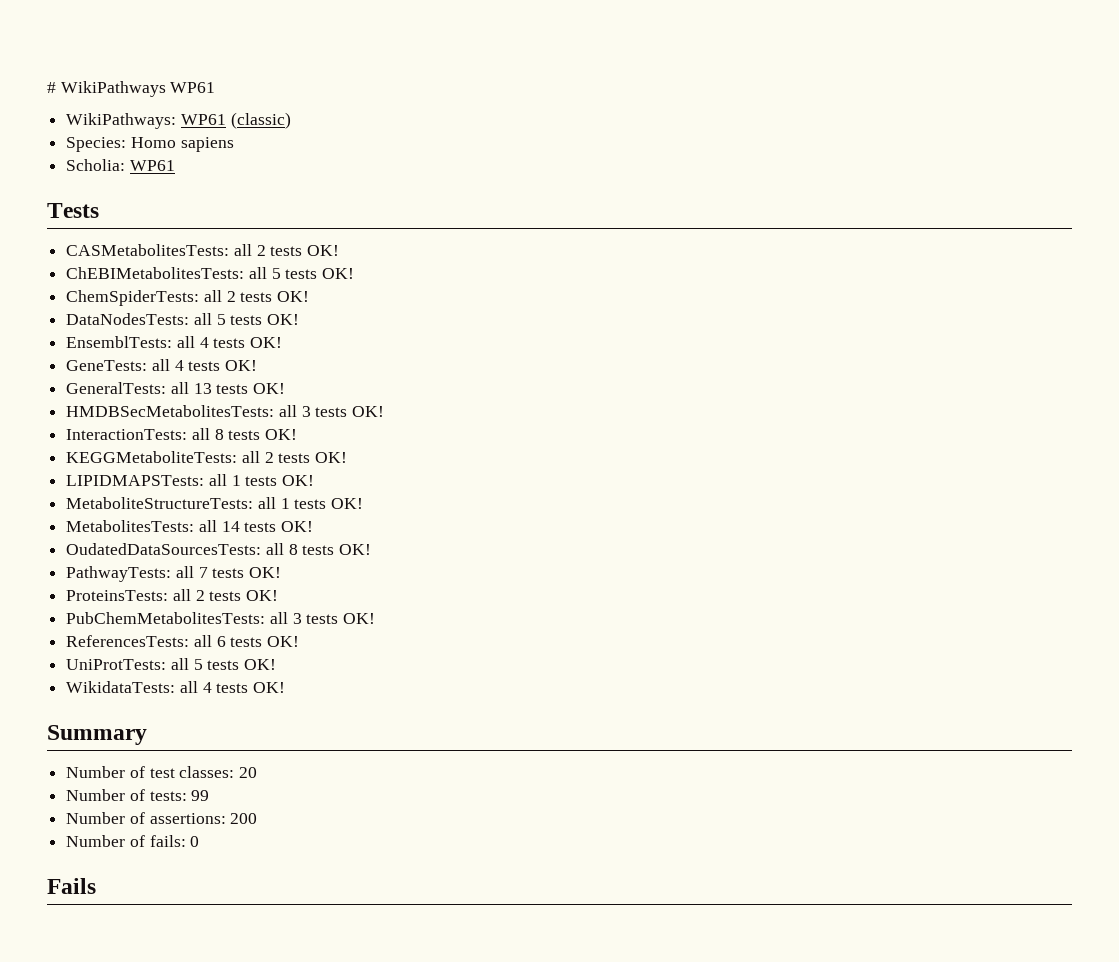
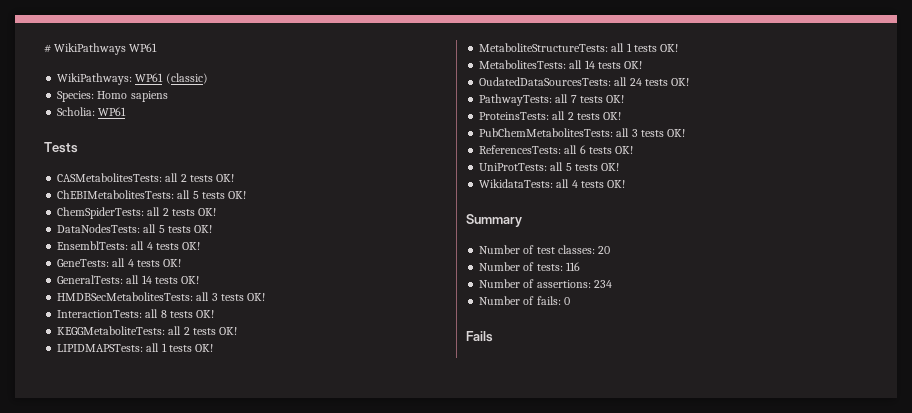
- GeneralTests: all 13 tests OK!
+ GeneralTests: all 14 tests OK!
- OudatedDataSourcesTests: all 8 tests OK!
+ OudatedDataSourcesTests: all 24 tests OK!
- Number of tests: 99
+ Number of tests: 116
- Number of assertions: 200
+ Number of assertions: 234

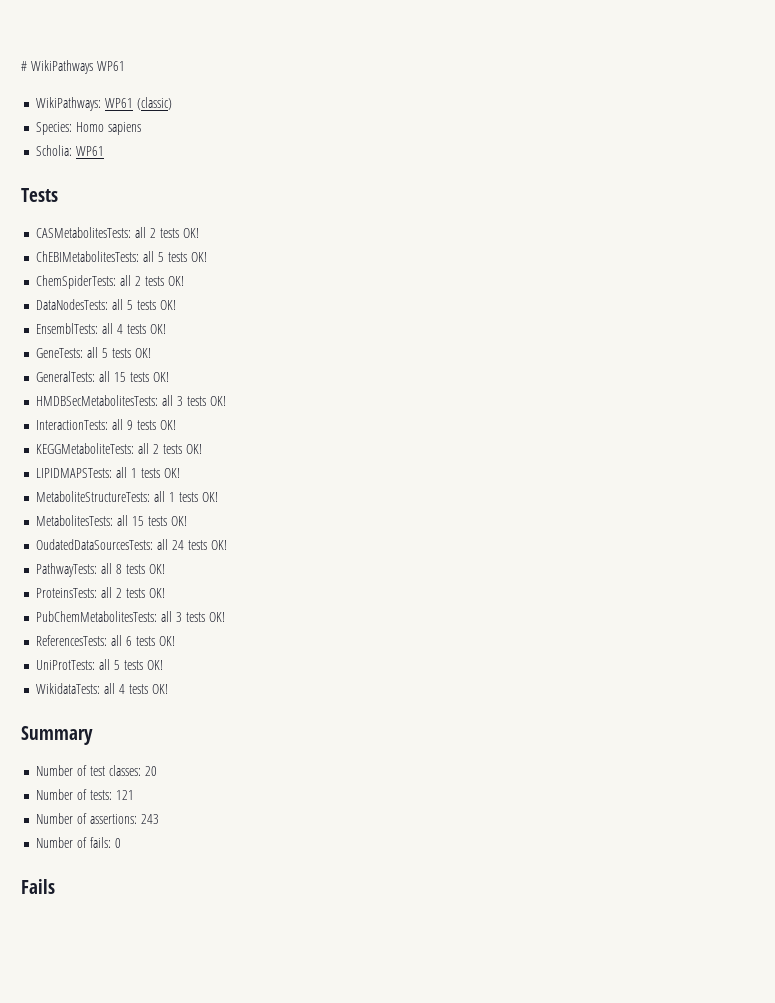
- GeneTests: all 4 tests OK!
+ GeneTests: all 5 tests OK!
- GeneralTests: all 14 tests OK!
+ GeneralTests: all 15 tests OK!
- InteractionTests: all 8 tests OK!
+ InteractionTests: all 9 tests OK!
- MetabolitesTests: all 14 tests OK!
+ MetabolitesTests: all 15 tests OK!
- PathwayTests: all 7 tests OK!
+ PathwayTests: all 8 tests OK!
- Number of tests: 116
+ Number of tests: 121
- Number of assertions: 234
+ Number of assertions: 243

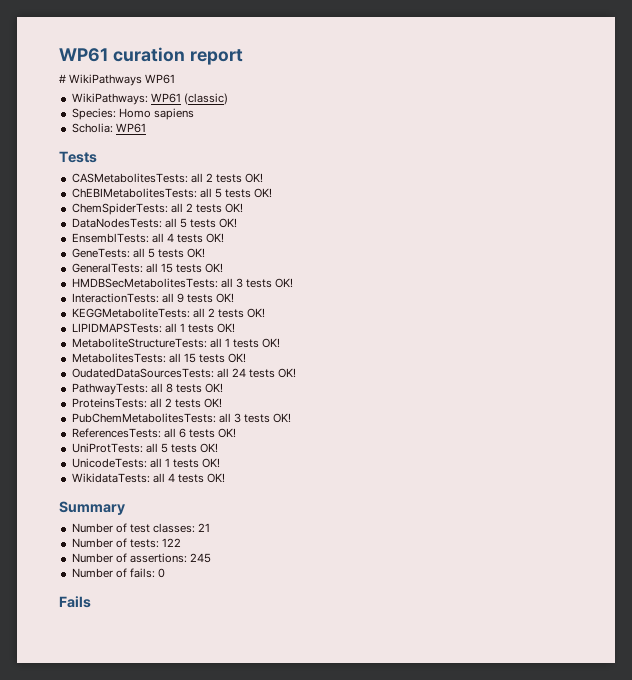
+ WP61 curation report
+ UnicodeTests: all 1 tests OK!
- Number of test classes: 20
+ Number of test classes: 21
- Number of tests: 121
+ Number of tests: 122
- Number of assertions: 243
+ Number of assertions: 245

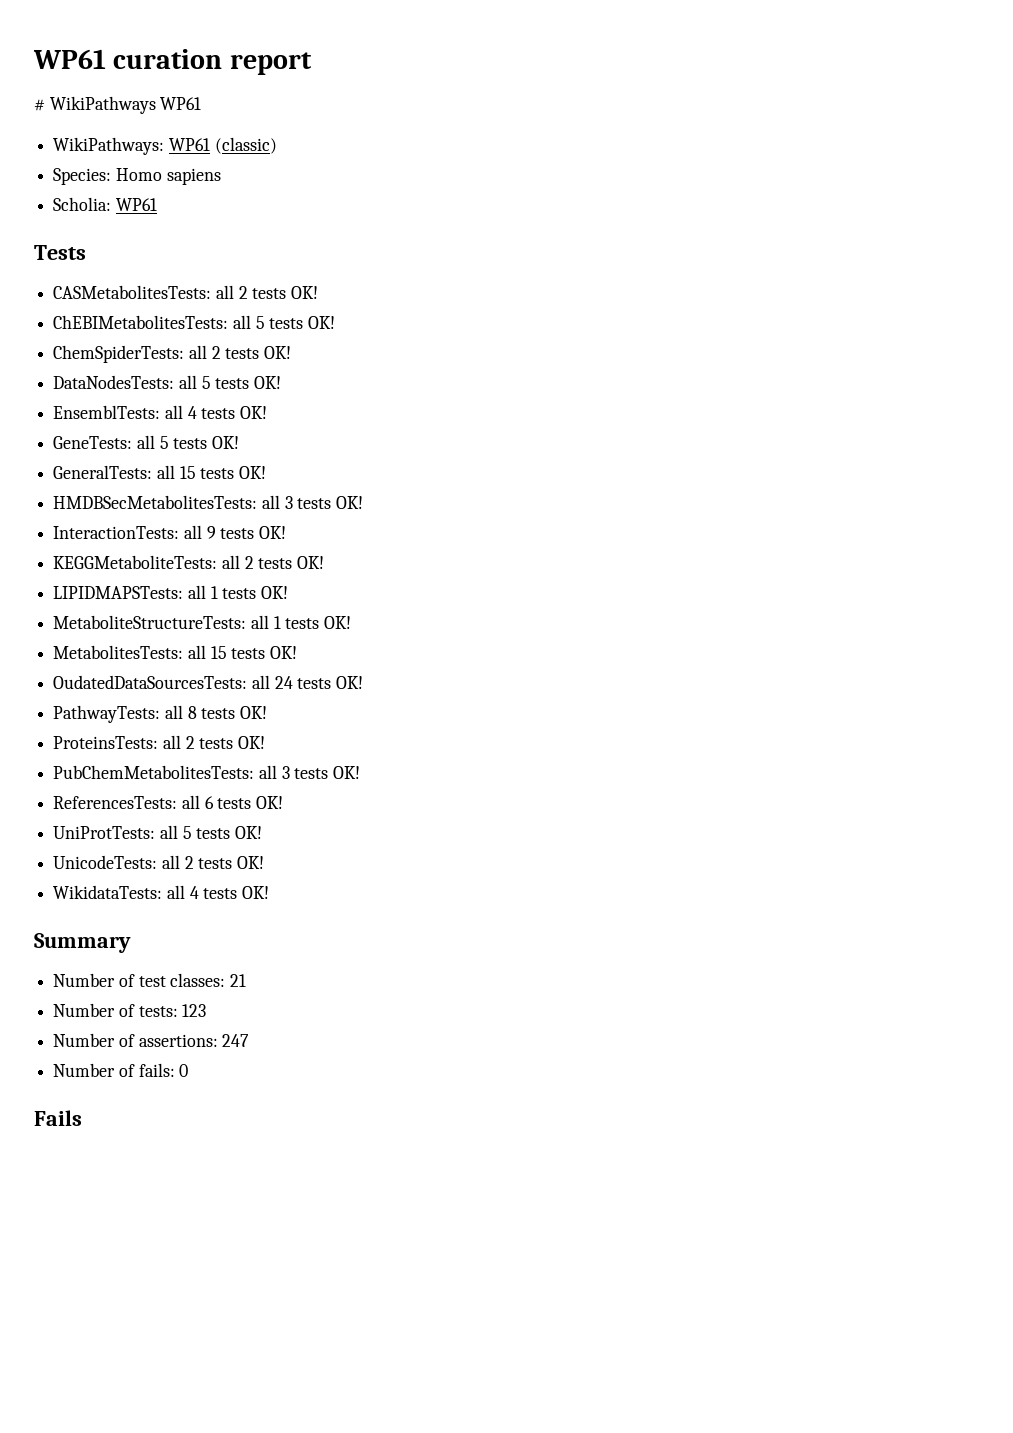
- UnicodeTests: all 1 tests OK!
+ UnicodeTests: all 2 tests OK!
- Number of tests: 122
+ Number of tests: 123
- Number of assertions: 245
+ Number of assertions: 247

